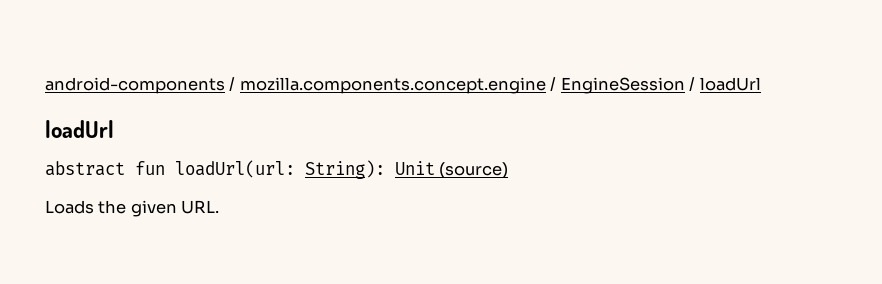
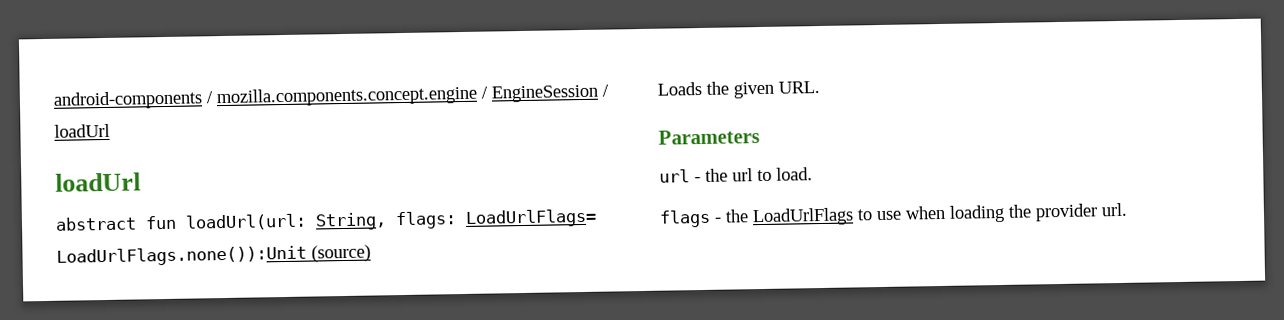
- abstract fun loadUrl(url: String): Unit (source)
+ abstract fun loadUrl(url: String, flags: LoadUrlFlags= LoadUrlFlags.none()):Unit (source)
+ Parameters
+ url - the url to load.
+ flags - the LoadUrlFlags to use when loading the provider url.

